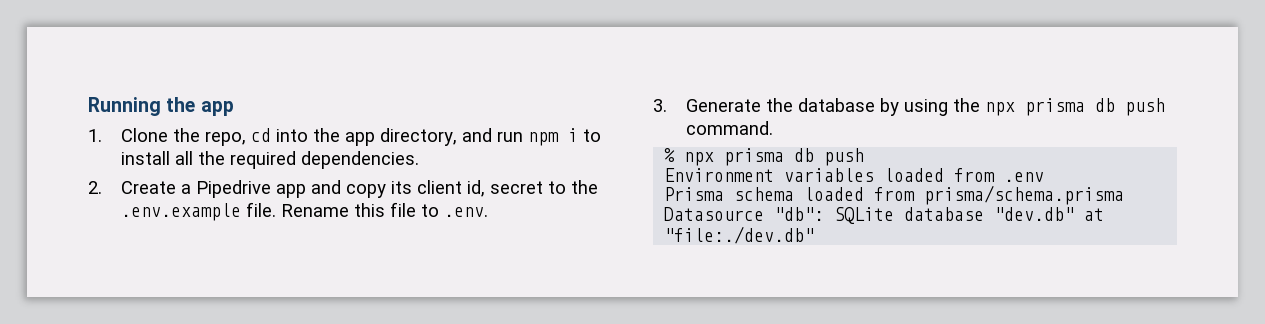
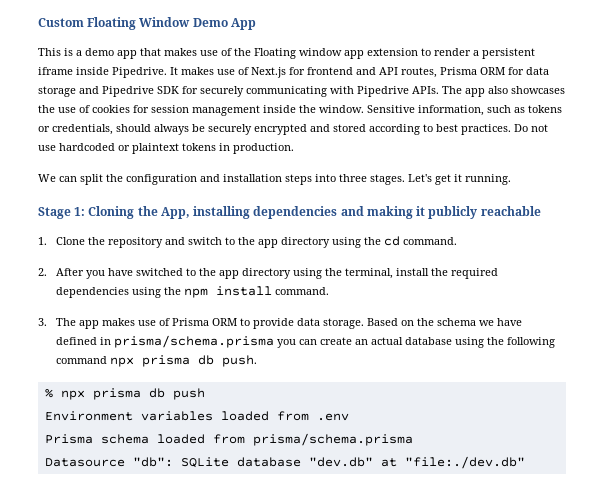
- Running the app
- 1. Clone the repo, cd into the app directory, and run npm i to install all the required dependencies.
- 2. Create a Pipedrive app and copy its client id, secret to the .env.example file. Rename this file to .env.
- 3. Generate the database by using the npx prisma db push command.
+ Custom Floating Window Demo App
+ This is a demo app that makes use of the Floating window app extension to render a persistent iframe inside Pipedrive. It makes use of Next.js for frontend and API routes, Prisma ORM for data storage and Pipedrive SDK for securely communicating with Pipedrive APIs. The app also showcases the use of cookies for session management inside the window. Sensitive information, such as tokens or credentials, should always be securely encrypted and stored according to best practices. Do not use hardcoded or plaintext tokens in production.
+ We can split the configuration and installation steps into three stages. Let's get it running.
+ Stage 1: Cloning the App, installing dependencies and making it publicly reachable
+ 1. Clone the repository and switch to the app directory using the cd command.
+ 2. After you have switched to the app directory using the terminal, install the required dependencies using the npm install command.
+ 3. The app makes use of Prisma ORM to provide data storage. Based on the schema we have defined in prisma/schema.prisma you can create an actual database using the following command npx prisma db push.

